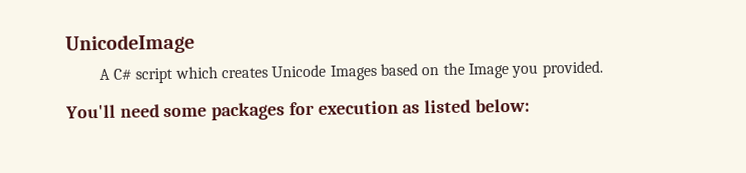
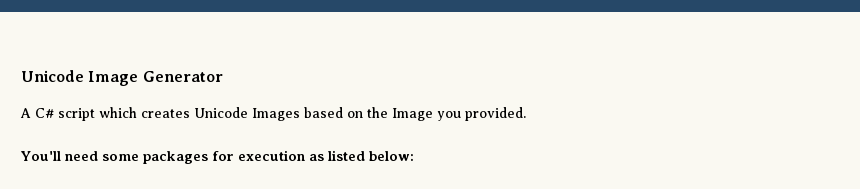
- UnicodeImage
+ Unicode Image Generator

